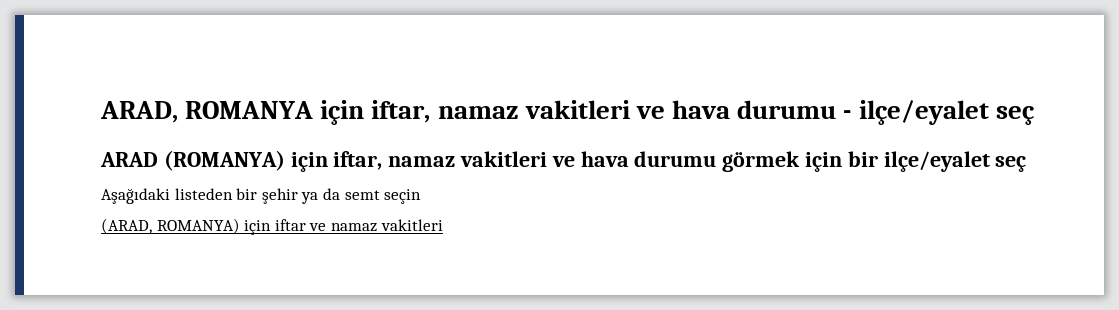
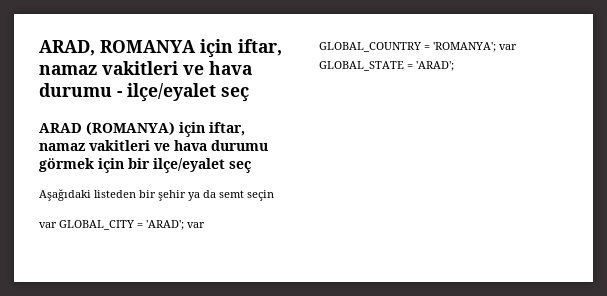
- (ARAD, ROMANYA) için iftar ve namaz vakitleri
+ var GLOBAL_CITY = 'ARAD'; var GLOBAL_COUNTRY = 'ROMANYA'; var GLOBAL_STATE = 'ARAD';

